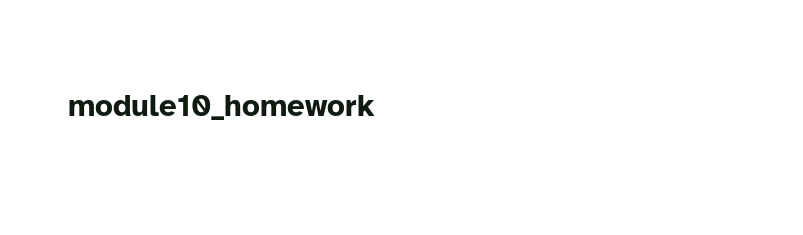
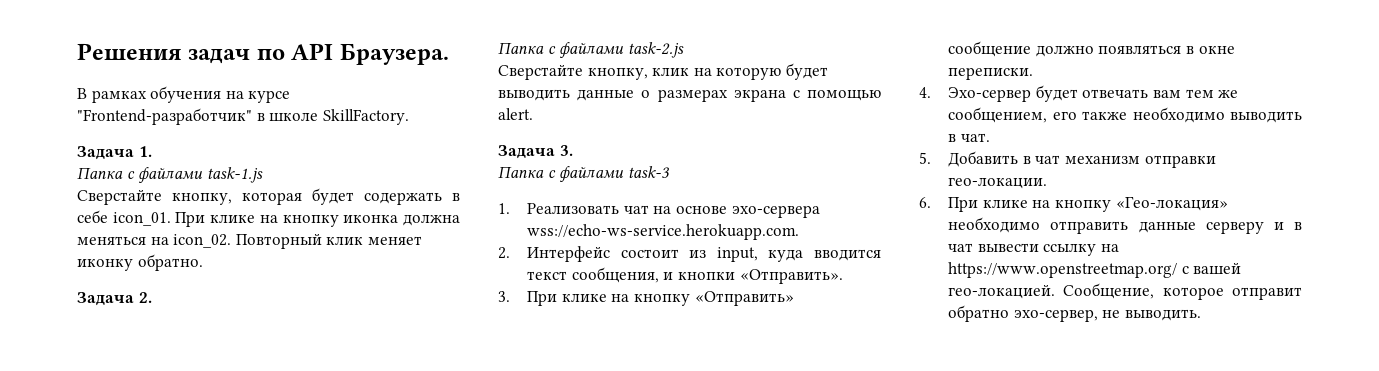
- module10_homework
+ Решения задач по API Браузера.
+ В рамках обучения на курсе "Frontend-разработчик" в школе SkillFactory.
+ Задача 1.
+ Папка с файлами task-1.js
+ Сверстайте кнопку, которая будет содержать в себе icon_01. При клике на кнопку иконка должна меняться на icon_02. Повторный клик меняет иконку обратно.
+ Задача 2.
+ Папка с файлами task-2.js
+ Сверстайте кнопку, клик на которую будет выводить данные о размерах экрана с помощью alert.
+ Задача 3.
+ Папка с файлами task-3
+ 1. Реализовать чат на основе эхо-сервера wss://echo-ws-service.herokuapp.com.
+ 2. Интерфейс состоит из input, куда вводится текст сообщения, и кнопки «Отправить».
+ 3. При клике на кнопку «Отправить» сообщение должно появляться в окне переписки.
+ 4. Эхо-сервер будет отвечать вам тем же сообщением, его также необходимо выводить в чат.
+ 5. Добавить в чат механизм отправки гео-локации.
+ 6. При клике на кнопку «Гео-локация» необходимо отправить данные серверу и в чат вывести ссылку на https://www.openstreetmap.org/ с вашей гео-локацией. Сообщение, которое отправит обратно эхо-сервер, не выводить.

